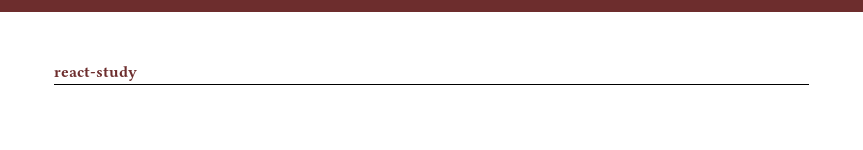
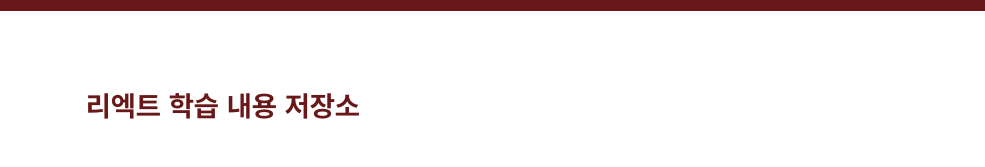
- react-study
+ 리엑트 학습 내용 저장소

